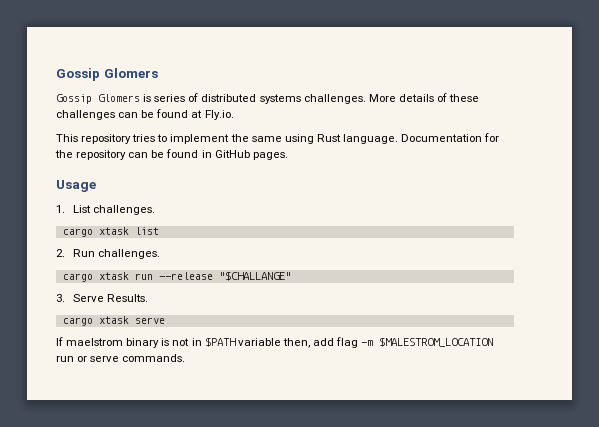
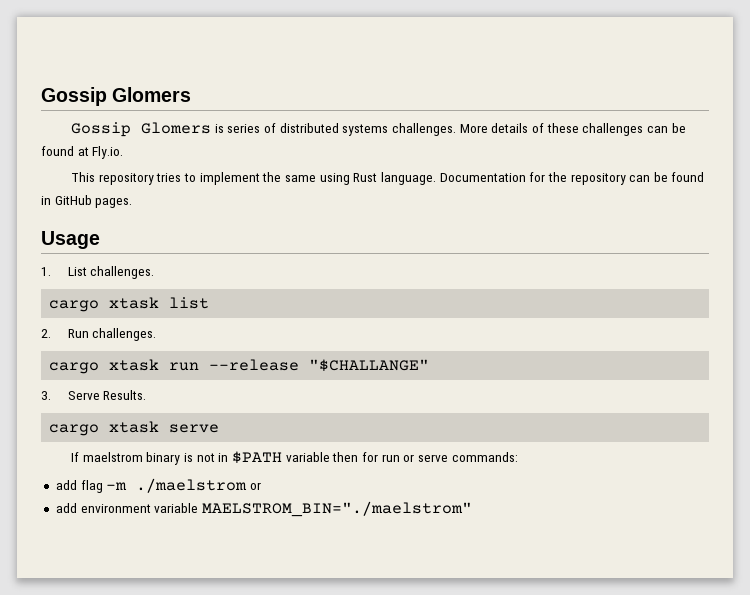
- If maelstrom binary is not in $PATH variable then, add flag -m $MALESTROM_LOCATION run or serve commands.
+ If maelstrom binary is not in $PATH variable then for run or serve commands:
+ add flag -m ./maelstrom or
+ add environment variable MAELSTROM_BIN="./maelstrom"

